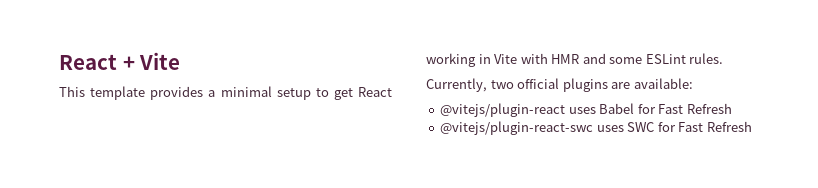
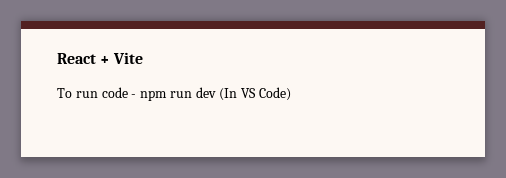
- This template provides a minimal setup to get React working in Vite with HMR and some ESLint rules.
- Currently, two official plugins are available:
- @vitejs/plugin-react uses Babel for Fast Refresh
- @vitejs/plugin-react-swc uses SWC for Fast Refresh
+ To run code - npm run dev (In VS Code)

